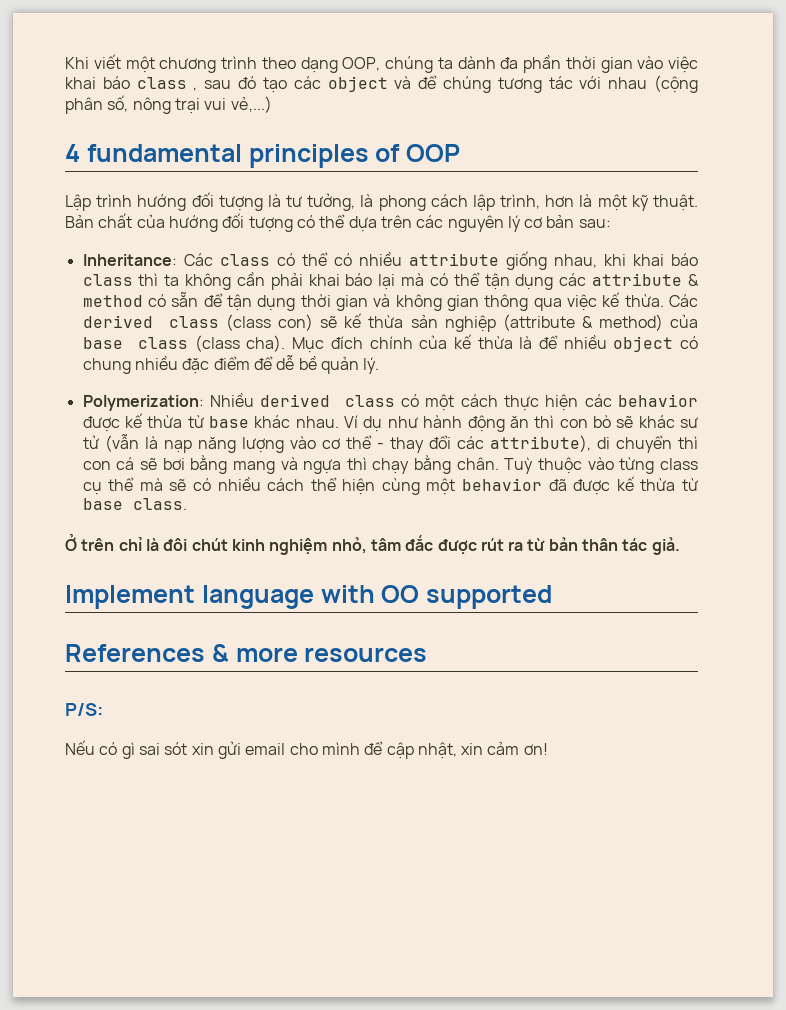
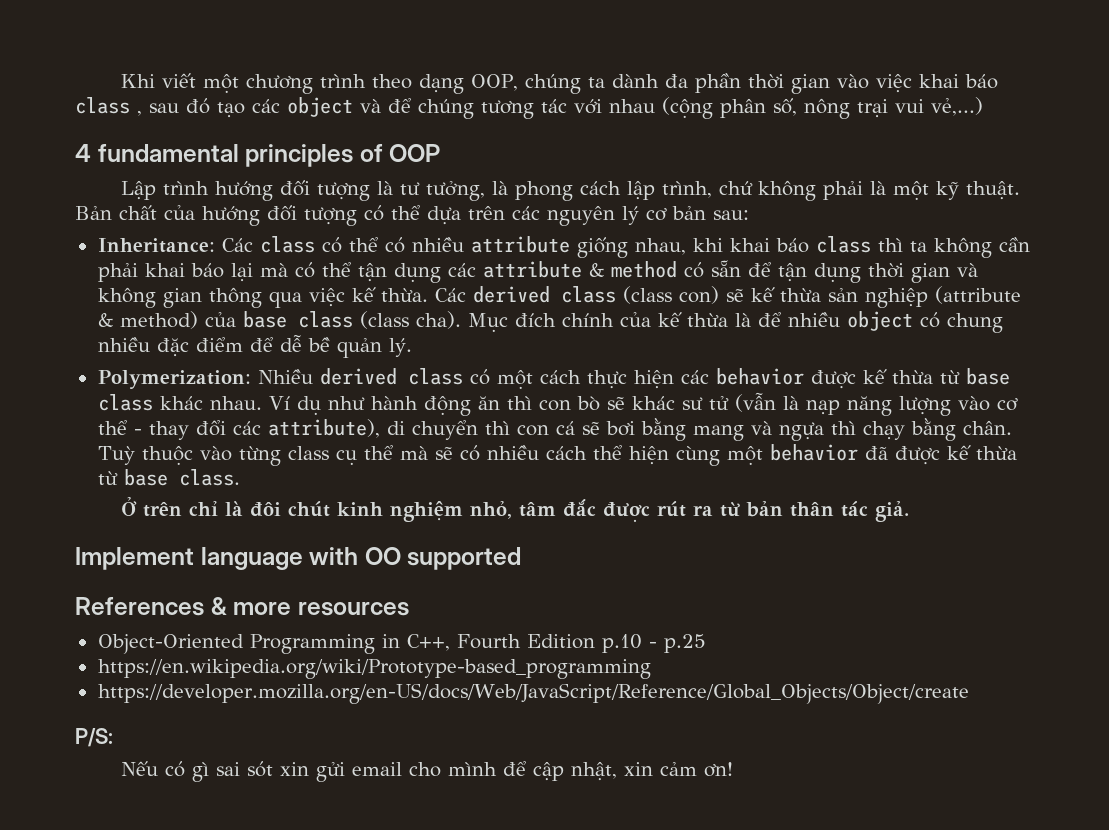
- Lập trình hướng đối tượng là tư tưởng, là phong cách lập trình, hơn là một kỹ thuật.
+ Lập trình hướng đối tượng là tư tưởng, là phong cách lập trình, chứ không phải là một kỹ thuật.
- Polymerization: Nhiều derived class có một cách thực hiện các behavior được kế thừa từ base khác nhau.
+ Polymerization: Nhiều derived class có một cách thực hiện các behavior được kế thừa từ base class khác nhau.
+ Object-Oriented Programming in C++, Fourth Edition p.10 - p.25
+ https://en.wikipedia.org/wiki/Prototype-based_programming
+ https://developer.mozilla.org/en-US/docs/Web/JavaScript/Reference/Global_Objects/Object/create

